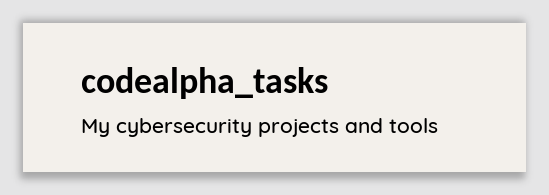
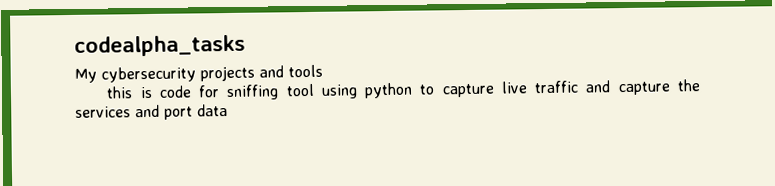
+ this is code for sniffing tool using python to capture live traffic and capture the services and port data

